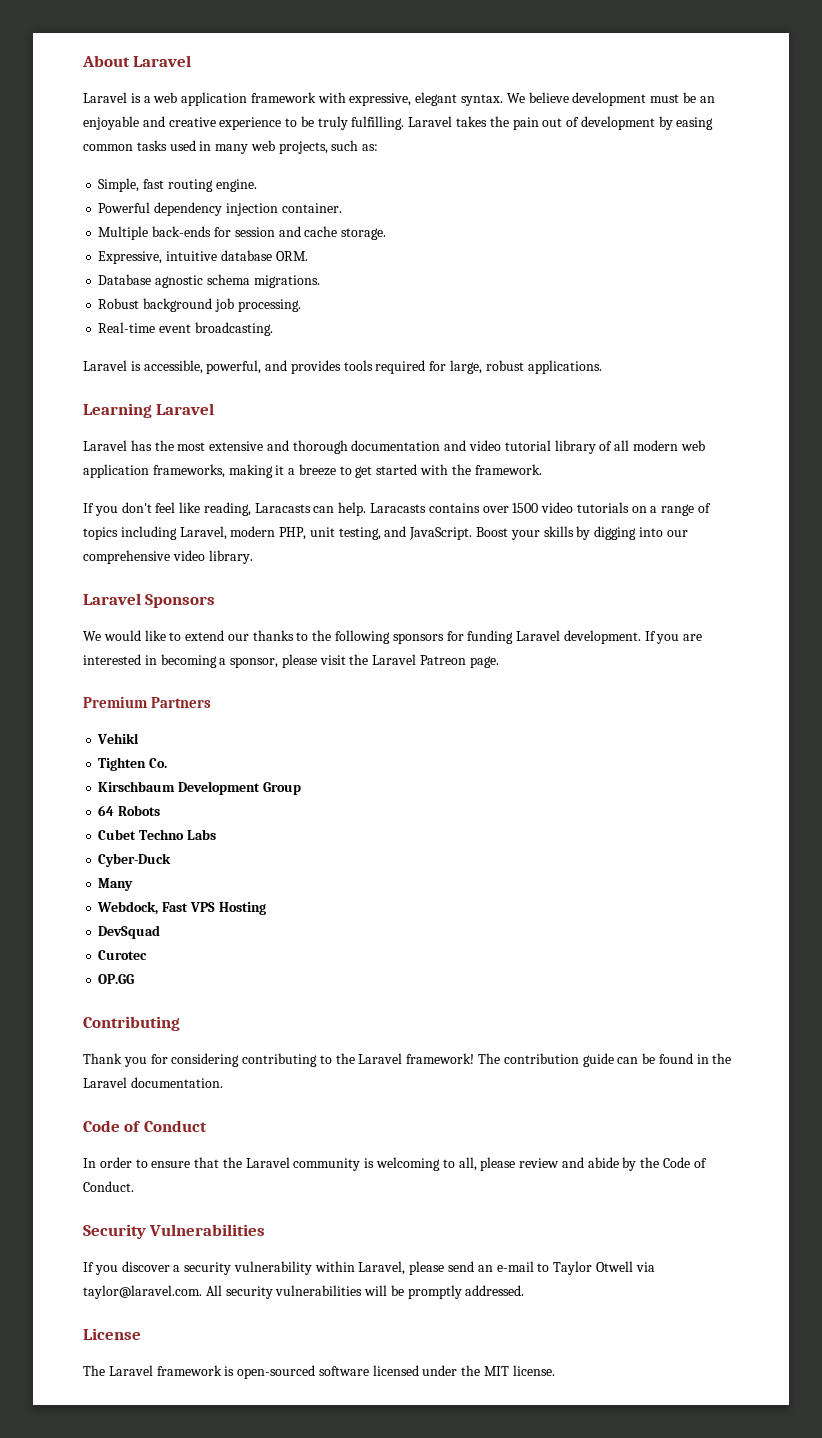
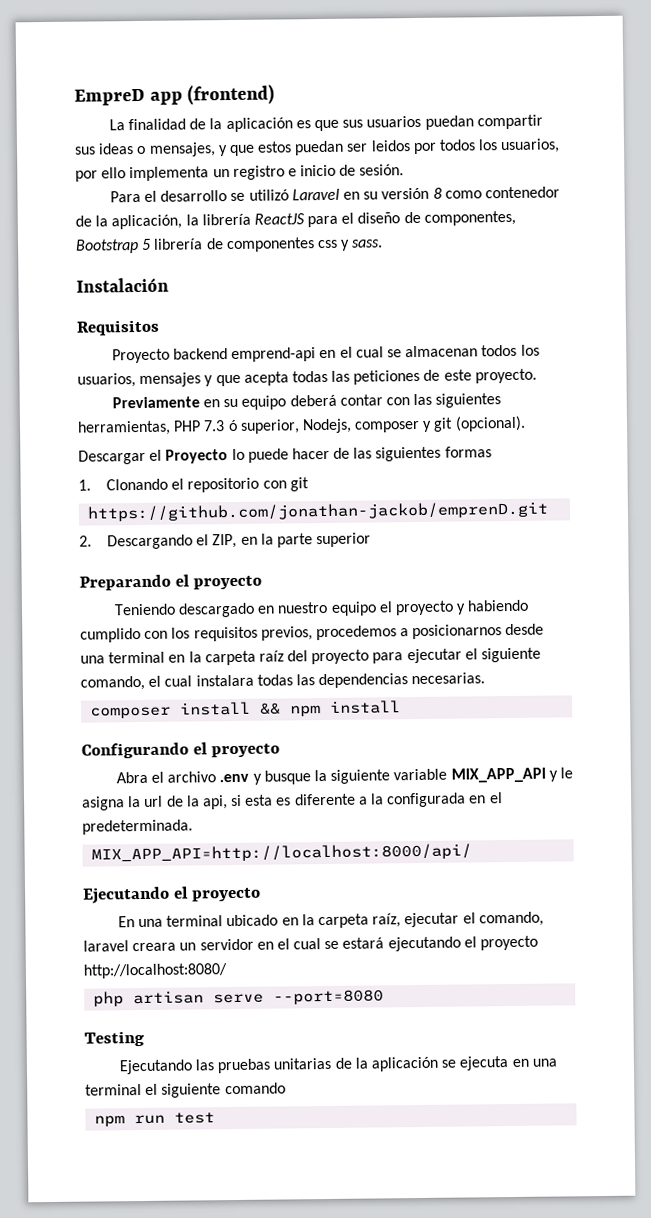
- About Laravel
- Laravel is a web application framework with expressive, elegant syntax. We believe development must be an enjoyable and creative experience to be truly fulfilling. Laravel takes the pain out of development by easing common tasks used in many web projects, such as:
- Simple, fast routing engine.
- Powerful dependency injection container.
- Multiple back-ends for session and cache storage.
- Expressive, intuitive database ORM.
- Database agnostic schema migrations.
- Robust background job processing.
- Real-time event broadcasting.
- Laravel is accessible, powerful, and provides tools required for large, robust applications.
- Learning Laravel
- Laravel has the most extensive and thorough documentation and video tutorial library of all modern web application frameworks, making it a breeze to get started with the framework.
- If you don't feel like reading, Laracasts can help. Laracasts contains over 1500 video tutorials on a range of topics including Laravel, modern PHP, unit testing, and JavaScript. Boost your skills by digging into our comprehensive video library.
- Laravel Sponsors
- We would like to extend our thanks to the following sponsors for funding Laravel development. If you are interested in becoming a sponsor, please visit the Laravel Patreon page.
- Premium Partners
- Vehikl
- Tighten Co.
- Kirschbaum Development Group
- 64 Robots
- Cubet Techno Labs
- Cyber-Duck
- Many
- Webdock, Fast VPS Hosting
- DevSquad
- Curotec
- OP.GG
- Contributing
- Thank you for considering contributing to the Laravel framework! The contribution guide can be found in the Laravel documentation.
- Code of Conduct
- In order to ensure that the Laravel community is welcoming to all, please review and abide by the Code of Conduct.
- Security Vulnerabilities
- If you discover a security vulnerability within Laravel, please send an e-mail to Taylor Otwell via taylor@laravel.com. All security vulnerabilities will be promptly addressed.
- License
- The Laravel framework is open-sourced software licensed under the MIT license.
+ EmpreD app (frontend)
+ La finalidad de la aplicación es que sus usuarios puedan compartir sus ideas o mensajes, y que estos puedan ser leidos por todos los usuarios, por ello implementa un registro e inicio de sesión.
+ Para el desarrollo se utilizó Laravel en su versión 8 como contenedor de la aplicación, la librería ReactJS para el diseño de componentes, Bootstrap 5 librería de componentes css y sass.
+ Instalación
+ Requisitos
+ Proyecto backend emprend-api en el cual se almacenan todos los usuarios, mensajes y que acepta todas las peticiones de este proyecto.
+ Previamente en su equipo deberá contar con las siguientes herramientas, PHP 7.3 ó superior, Nodejs, composer y git (opcional).
+ Descargar el Proyecto lo puede hacer de las siguientes formas
+ 1. Clonando el repositorio con git
+ https://github.com/jonathan-jackob/emprenD.git
+ 2. Descargando el ZIP, en la parte superior
+ Preparando el proyecto
+ Teniendo descargado en nuestro equipo el proyecto y habiendo cumplido con los requisitos previos, procedemos a posicionarnos desde una terminal en la carpeta raíz del proyecto para ejecutar el siguiente comando, el cual instalara todas las dependencias necesarias.
+ composer install && npm install
+ Configurando el proyecto
+ Abra el archivo .env y busque la siguiente variable MIX_APP_API y le asigna la url de la api, si esta es diferente a la configurada en el predeterminada.
+ MIX_APP_API=http://localhost:8000/api/
+ Ejecutando el proyecto
+ En una terminal ubicado en la carpeta raíz, ejecutar el comando, laravel creara un servidor en el cual se estará ejecutando el proyecto http://localhost:8080/
+ php artisan serve --port=8080
+ Testing
+ Ejecutando las pruebas unitarias de la aplicación se ejecuta en una terminal el siguiente comando
+ npm run test

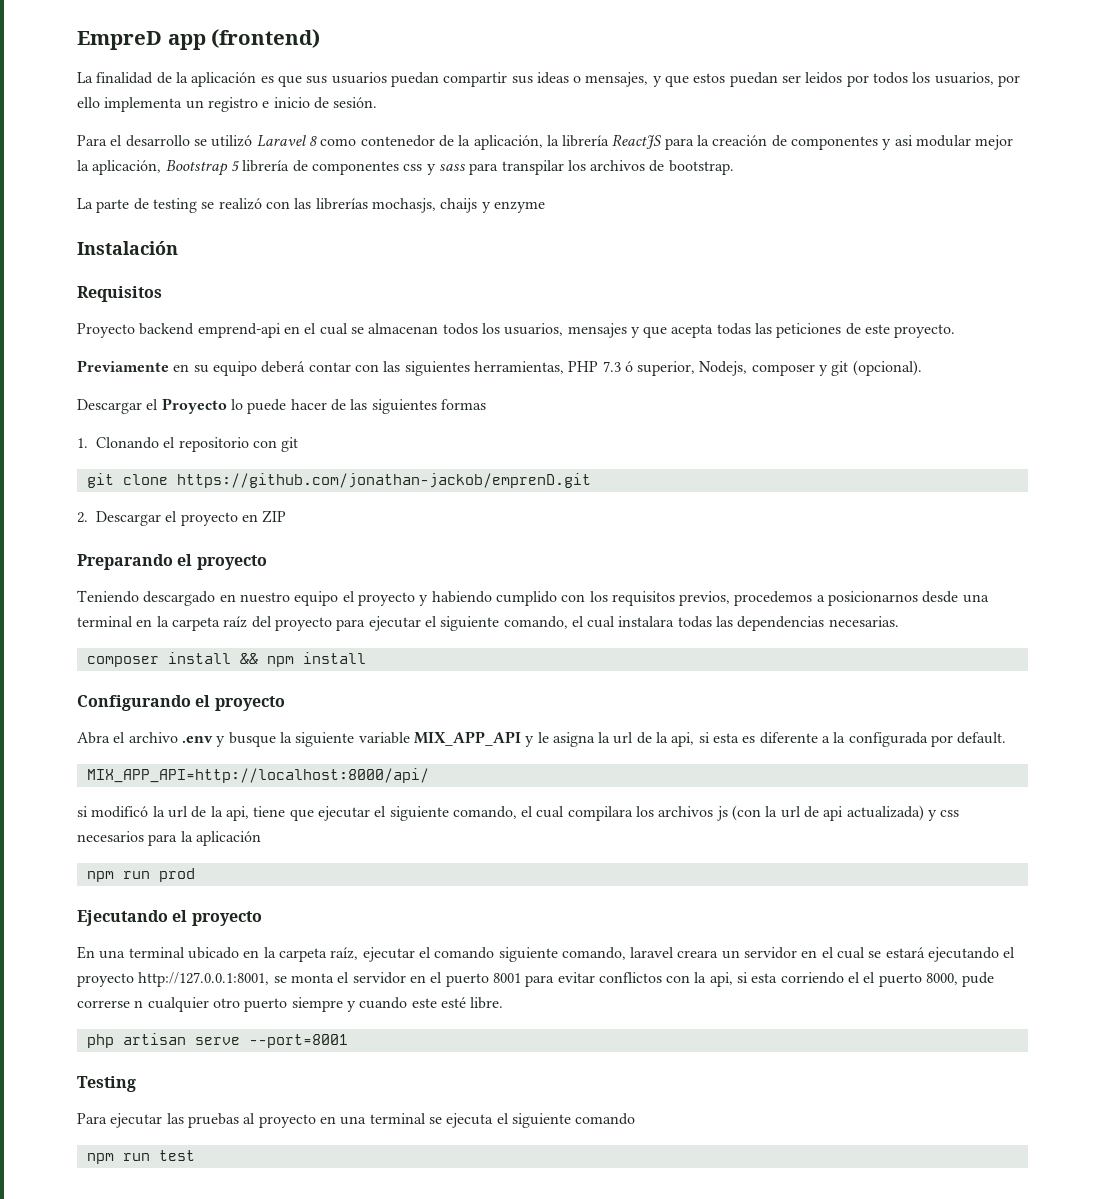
- Para el desarrollo se utilizó Laravel en su versión 8 como contenedor de la aplicación, la librería ReactJS para el diseño de componentes, Bootstrap 5 librería de componentes css y sass.
+ Para el desarrollo se utilizó Laravel 8 como contenedor de la aplicación, la librería ReactJS para la creación de componentes y asi modular mejor la aplicación, Bootstrap 5 librería de componentes css y sass para transpilar los archivos de bootstrap.
+ La parte de testing se realizó con las librerías mochasjs, chaijs y enzyme
- https://github.com/jonathan-jackob/emprenD.git
+ git clone https://github.com/jonathan-jackob/emprenD.git
- 2. Descargando el ZIP, en la parte superior
+ 2. Descargar el proyecto en ZIP
- Abra el archivo .env y busque la siguiente variable MIX_APP_API y le asigna la url de la api, si esta es diferente a la configurada en el predeterminada.
+ Abra el archivo .env y busque la siguiente variable MIX_APP_API y le asigna la url de la api, si esta es diferente a la configurada por default.
  MIX_APP_API=http://localhost:8000/api/
+ si modificó la url de la api, tiene que ejecutar el siguiente comando, el cual compilara los archivos js (con la url de api actualizada) y css necesarios para la aplicación
+ npm run prod
- En una terminal ubicado en la carpeta raíz, ejecutar el comando, laravel creara un servidor en el cual se estará ejecutando el proyecto http://localhost:8080/
+ En una terminal ubicado en la carpeta raíz, ejecutar el comando siguiente comando, laravel creara un servidor en el cual se estará ejecutando el proyecto http://127.0.0.1:8001, se monta el servidor en el puerto 8001 para evitar conflictos con la api, si esta corriendo el el puerto 8000, pude correrse n cualquier otro puerto siempre y cuando este esté libre.
- php artisan serve --port=8080
+ php artisan serve --port=8001
- Ejecutando las pruebas unitarias de la aplicación se ejecuta en una terminal el siguiente comando
+ Para ejecutar las pruebas al proyecto en una terminal se ejecuta el siguiente comando

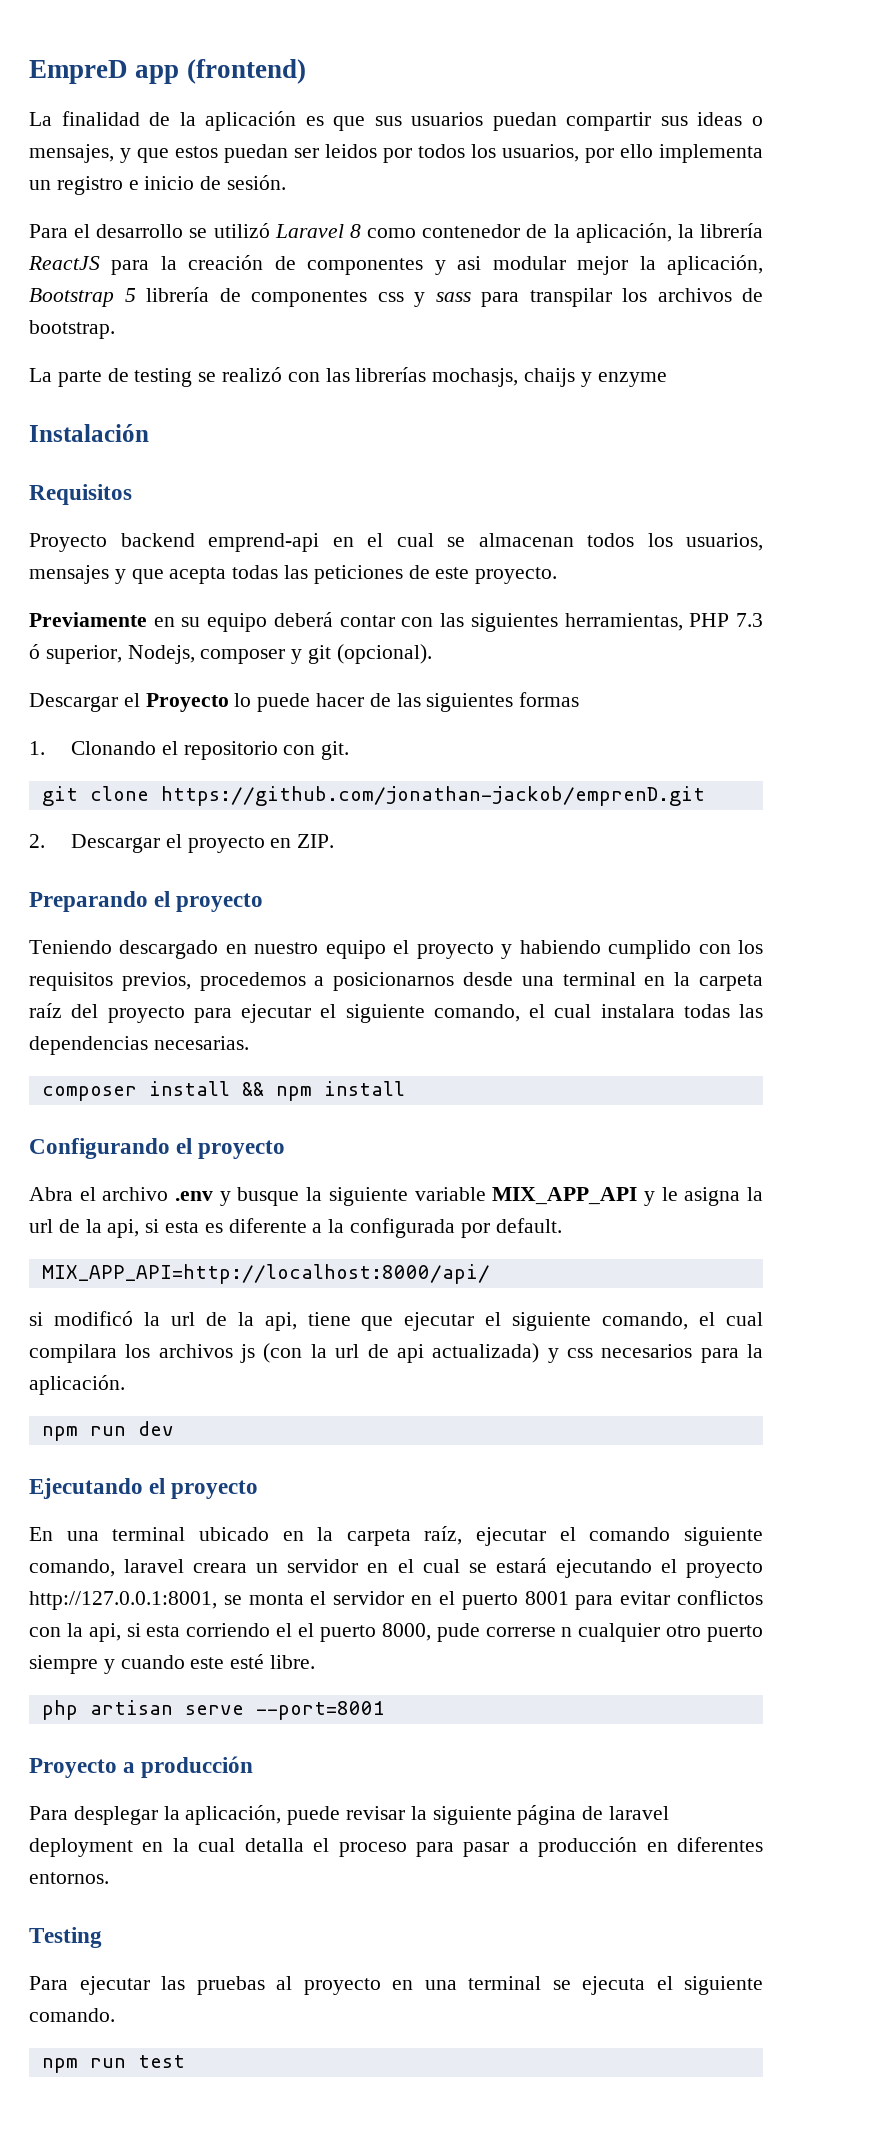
- 1. Clonando el repositorio con git
+ 1. Clonando el repositorio con git.
- 2. Descargar el proyecto en ZIP
+ 2. Descargar el proyecto en ZIP.
- si modificó la url de la api, tiene que ejecutar el siguiente comando, el cual compilara los archivos js (con la url de api actualizada) y css necesarios para la aplicación
- npm run prod
+ si modificó la url de la api, tiene que ejecutar el siguiente comando, el cual compilara los archivos js (con la url de api actualizada) y css necesarios para la aplicación.
+ npm run dev
+ Proyecto a producción
+ Para desplegar la aplicación, puede revisar la siguiente página de laravel deployment en la cual detalla el proceso para pasar a producción en diferentes entornos.
- Para ejecutar las pruebas al proyecto en una terminal se ejecuta el siguiente comando
+ Para ejecutar las pruebas al proyecto en una terminal se ejecuta el siguiente comando.

